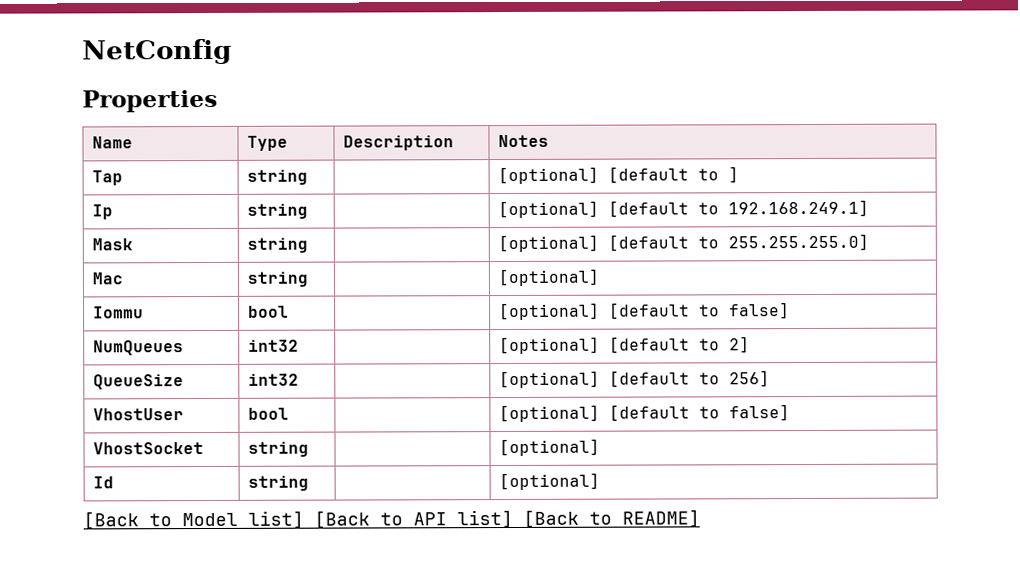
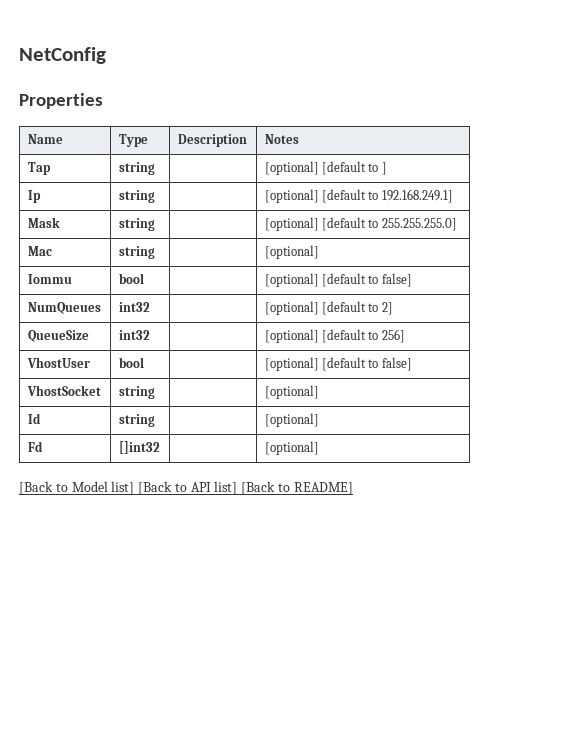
+ Fd | []int32 | | [optional]

